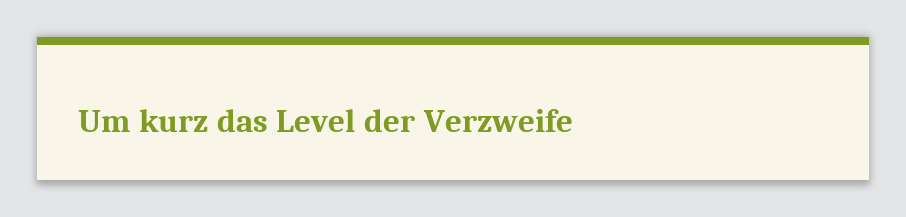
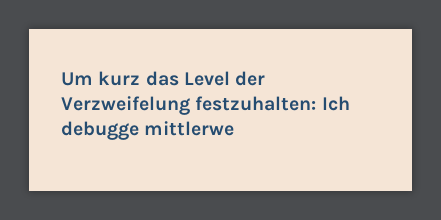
- Um kurz das Level der Verzweife
+ Um kurz das Level der Verzweifelung festzuhalten: Ich debugge mittlerwe

